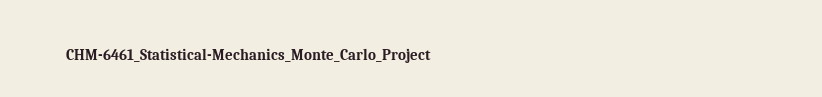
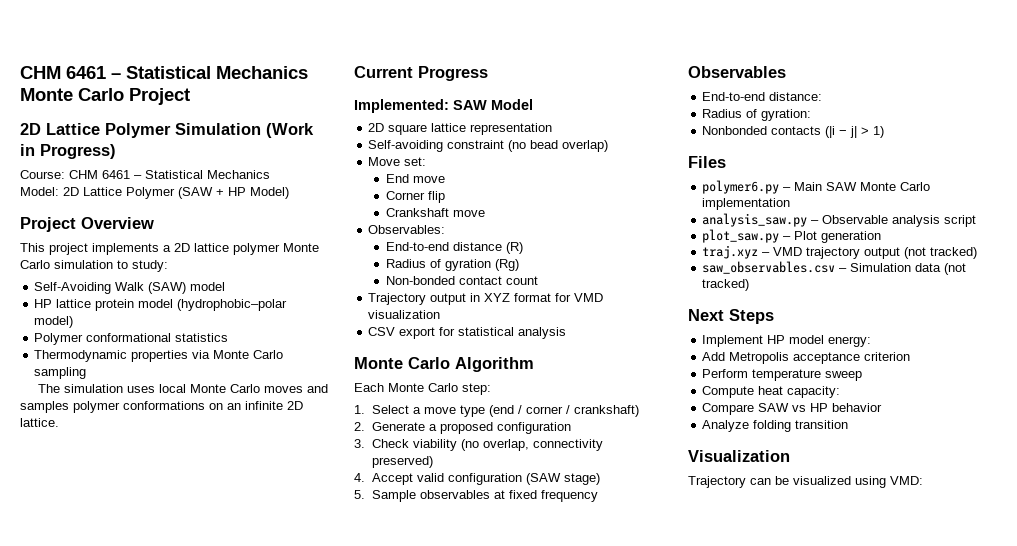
- CHM-6461_Statistical-Mechanics_Monte_Carlo_Project
+ CHM 6461 – Statistical Mechanics Monte Carlo Project
+ 2D Lattice Polymer Simulation (Work in Progress)
+ Course: CHM 6461 – Statistical Mechanics
+ Model: 2D Lattice Polymer (SAW + HP Model)
+ Project Overview
+ This project implements a 2D lattice polymer Monte Carlo simulation to study:
+ Self-Avoiding Walk (SAW) model
+ HP lattice protein model (hydrophobic–polar model)
+ Polymer conformational statistics
+ Thermodynamic properties via Monte Carlo sampling
+ The simulation uses local Monte Carlo moves and samples polymer conformations on an infinite 2D lattice.
+ Current Progress
+ Implemented: SAW Model
+ 2D square lattice representation
+ Self-avoiding constraint (no bead overlap)
+ Move set:
+ End move
+ Corner flip
+ Crankshaft move
+ Observables:
+ End-to-end distance (R)
+ Radius of gyration (Rg)
+ Non-bonded contact count
+ Trajectory output in XYZ format for VMD visualization
+ CSV export for statistical analysis
+ Monte Carlo Algorithm
+ Each Monte Carlo step:
+ 1. Select a move type (end / corner / crankshaft)
+ 2. Generate a proposed configuration
+ 3. Check viability (no overlap, connectivity preserved)
+ 4. Accept valid configuration (SAW stage)
+ 5. Sample observables at fixed frequency
+ Observables
+ End-to-end distance:
+ Radius of gyration:
+ Nonbonded contacts (|i − j| > 1)
+ Files
+ polymer6.py – Main SAW Monte Carlo implementation
+ analysis_saw.py – Observable analysis script
+ plot_saw.py – Plot generation
+ traj.xyz – VMD trajectory output (not tracked)
+ saw_observables.csv – Simulation data (not tracked)
+ Next Steps
+ Implement HP model energy:
+ Add Metropolis acceptance criterion
+ Perform temperature sweep
+ Compute heat capacity:
+ Compare SAW vs HP behavior
+ Analyze folding transition
+ Visualization
+ Trajectory can be visualized using VMD:

